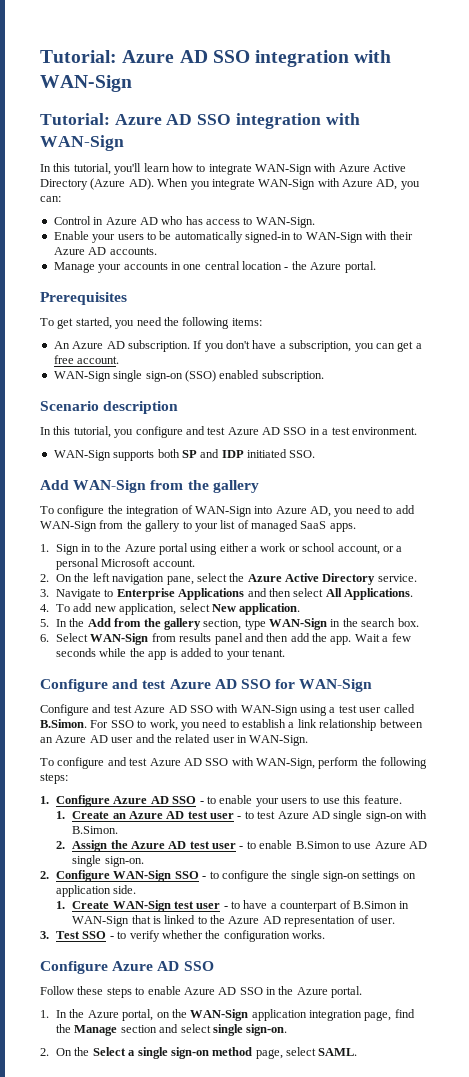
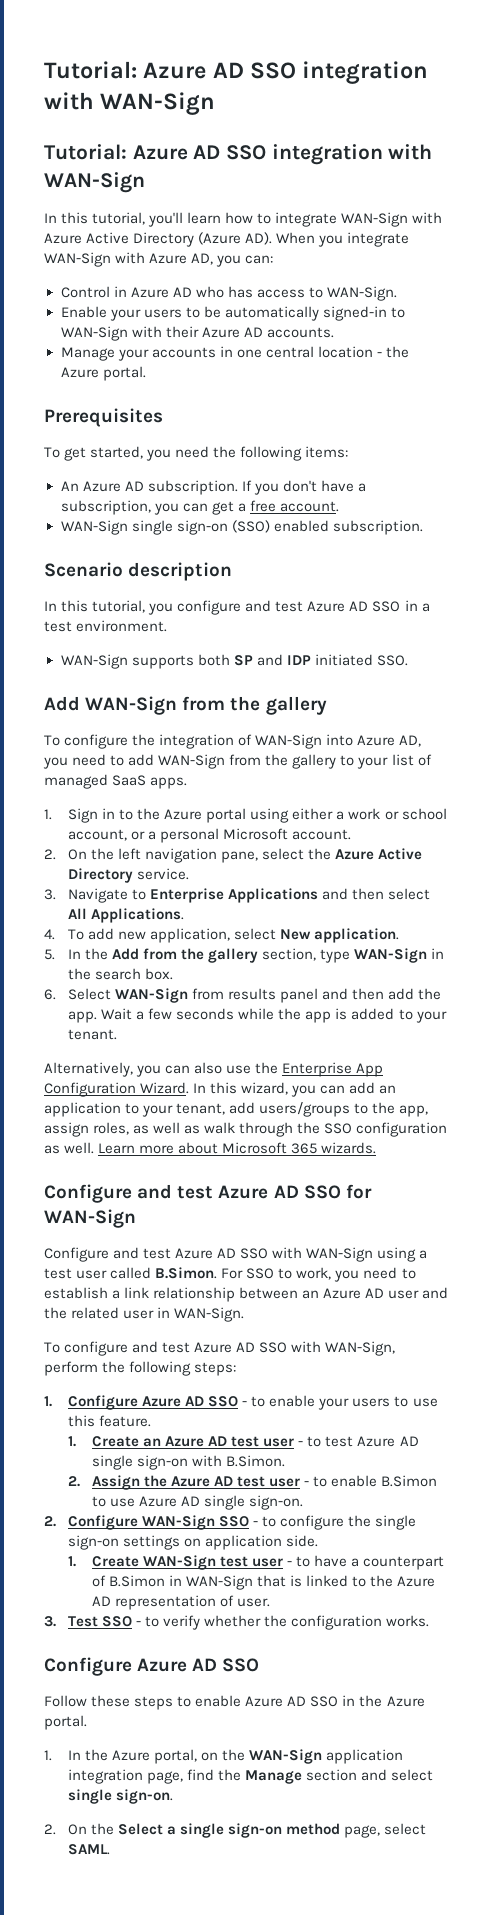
+ Alternatively, you can also use the Enterprise App Configuration Wizard. In this wizard, you can add an application to your tenant, add users/groups to the app, assign roles, as well as walk through the SSO configuration as well. Learn more about Microsoft 365 wizards.

